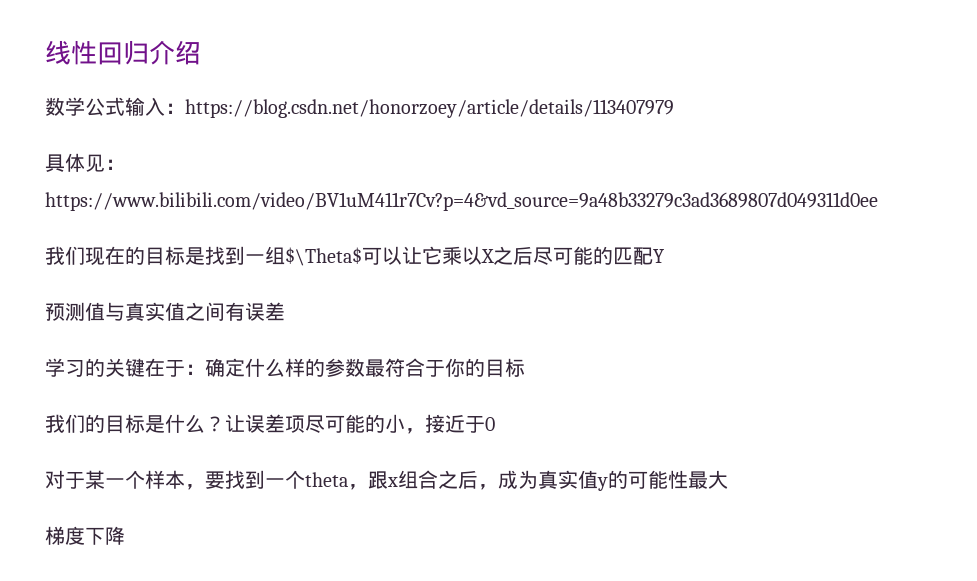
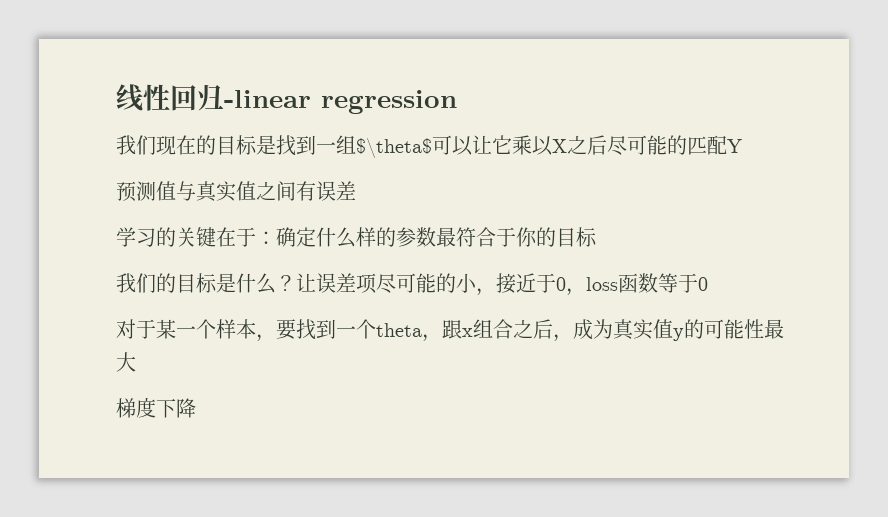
- 线性回归介绍
- 数学公式输入：https://blog.csdn.net/honorzoey/article/details/113407979
- 具体见：https://www.bilibili.com/video/BV1uM411r7Cv?p=4&vd_source=9a48b33279c3ad3689807d049311d0ee
+ 线性回归-linear regression
- 我们现在的目标是找到一组$\Theta$可以让它乘以X之后尽可能的匹配Y
+ 我们现在的目标是找到一组$\theta$可以让它乘以X之后尽可能的匹配Y
- 让误差项尽可能的小，接近于0
+ 让误差项尽可能的小，接近于0，loss函数等于0

